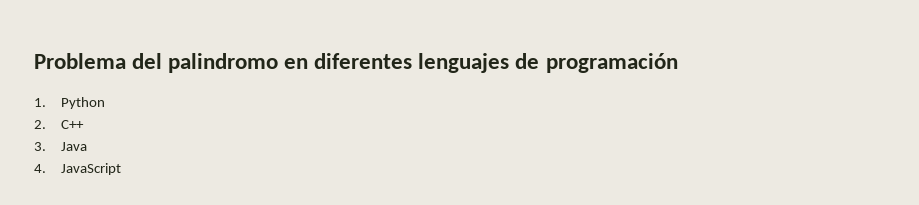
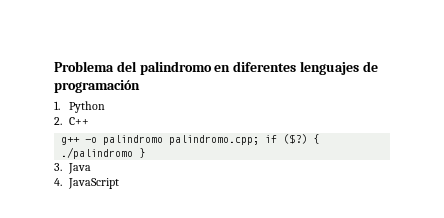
+ g++ -o palindromo palindromo.cpp; if ($?) { ./palindromo }

